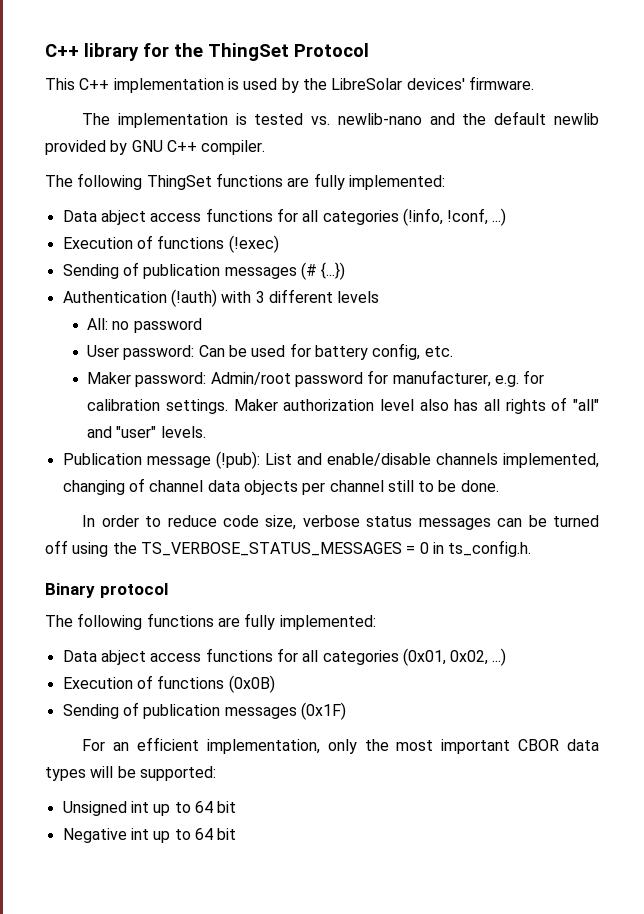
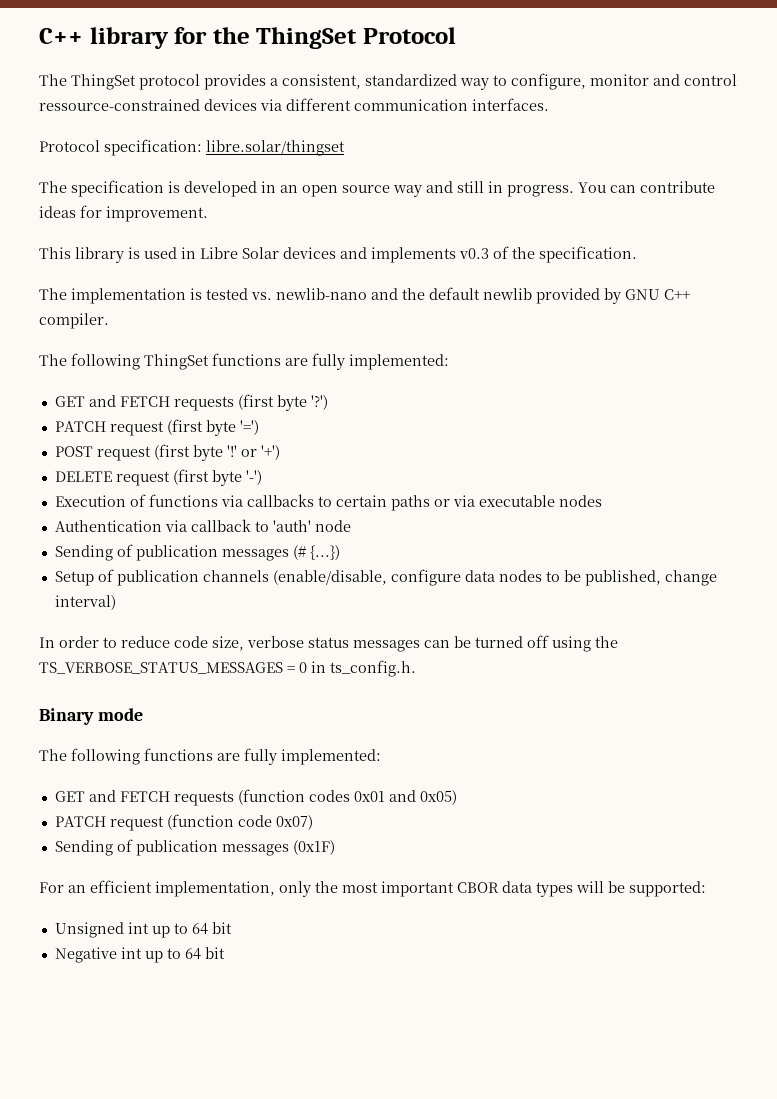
- This C++ implementation is used by the LibreSolar devices' firmware.
+ The ThingSet protocol provides a consistent, standardized way to configure, monitor and control ressource-constrained devices via different communication interfaces.
+ Protocol specification: libre.solar/thingset
+ The specification is developed in an open source way and still in progress. You can contribute ideas for improvement.
+ This library is used in Libre Solar devices and implements v0.3 of the specification.
- Data abject access functions for all categories (!info, !conf, ...)
- Execution of functions (!exec)
+ GET and FETCH requests (first byte '?')
+ PATCH request (first byte '=')
+ POST request (first byte '!' or '+')
+ DELETE request (first byte '-')
+ Execution of functions via callbacks to certain paths or via executable nodes
+ Authentication via callback to 'auth' node
- Authentication (!auth) with 3 different levels
- All: no password
- User password: Can be used for battery config, etc.
- Maker password: Admin/root password for manufacturer, e.g. for calibration settings. Maker authorization level also has all rights of "all" and "user" levels.
- Publication message (!pub): List and enable/disable channels implemented, changing of channel data objects per channel still to be done.
+ Setup of publication channels (enable/disable, configure data nodes to be published, change interval)
- Binary protocol
+ Binary mode
- Data abject access functions for all categories (0x01, 0x02, ...)
- Execution of functions (0x0B)
+ GET and FETCH requests (function codes 0x01 and 0x05)
+ PATCH request (function code 0x07)

